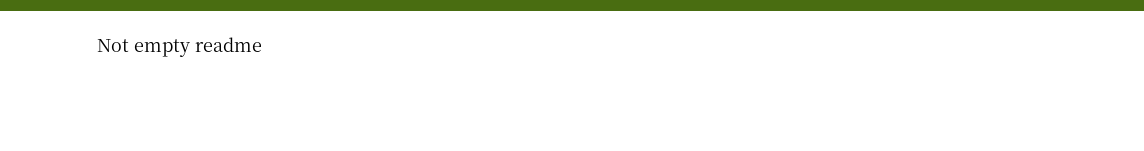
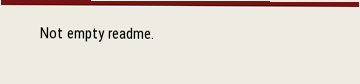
- Not empty readme
+ Not empty readme.

